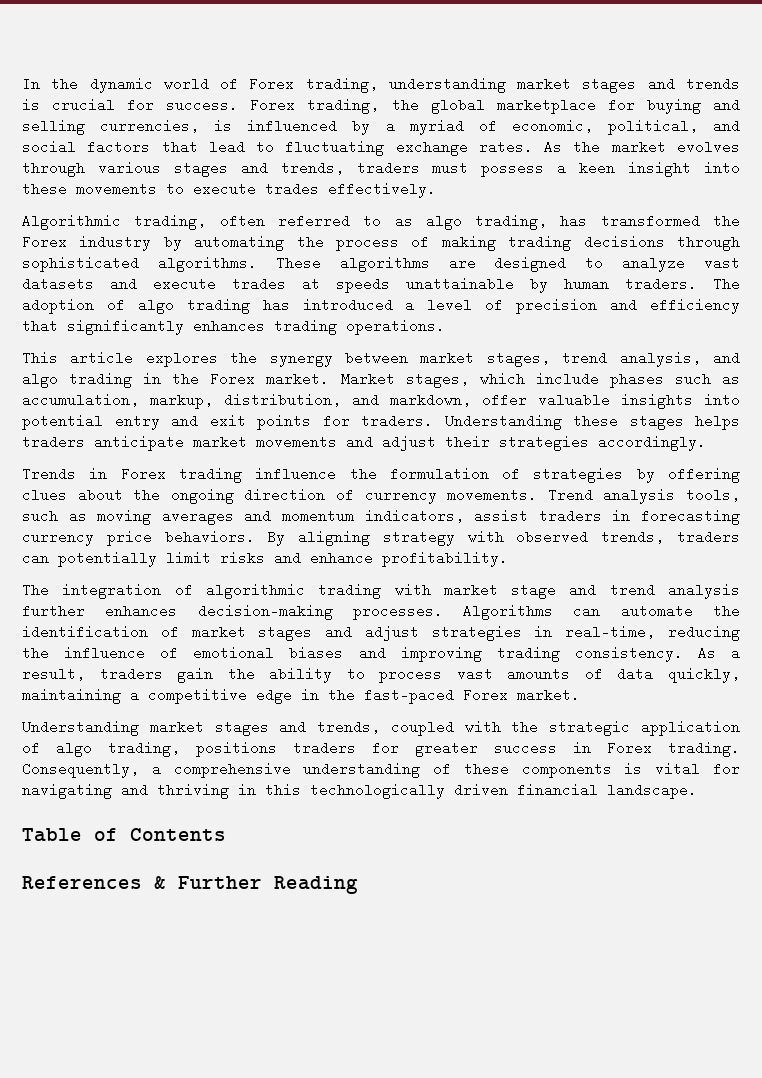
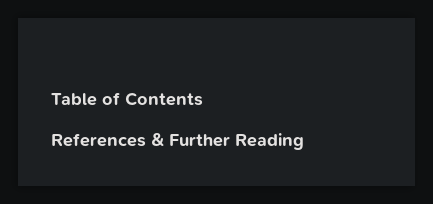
- In the dynamic world of Forex trading, understanding market stages and trends is crucial for success. Forex trading, the global marketplace for buying and selling currencies, is influenced by a myriad of economic, political, and social factors that lead to fluctuating exchange rates. As the market evolves through various stages and trends, traders must possess a keen insight into these movements to execute trades effectively.
- Algorithmic trading, often referred to as algo trading, has transformed the Forex industry by automating the process of making trading decisions through sophisticated algorithms. These algorithms are designed to analyze vast datasets and execute trades at speeds unattainable by human traders. The adoption of algo trading has introduced a level of precision and efficiency that significantly enhances trading operations.
- This article explores the synergy between market stages, trend analysis, and algo trading in the Forex market. Market stages, which include phases such as accumulation, markup, distribution, and markdown, offer valuable insights into potential entry and exit points for traders. Understanding these stages helps traders anticipate market movements and adjust their strategies accordingly.
- Trends in Forex trading influence the formulation of strategies by offering clues about the ongoing direction of currency movements. Trend analysis tools, such as moving averages and momentum indicators, assist traders in forecasting currency price behaviors. By aligning strategy with observed trends, traders can potentially limit risks and enhance profitability.
- The integration of algorithmic trading with market stage and trend analysis further enhances decision-making processes. Algorithms can automate the identification of market stages and adjust strategies in real-time, reducing the influence of emotional biases and improving trading consistency. As a result, traders gain the ability to process vast amounts of data quickly, maintaining a competitive edge in the fast-paced Forex market.
- Understanding market stages and trends, coupled with the strategic application of algo trading, positions traders for greater success in Forex trading. Consequently, a comprehensive understanding of these components is vital for navigating and thriving in this technologically driven financial landscape.

